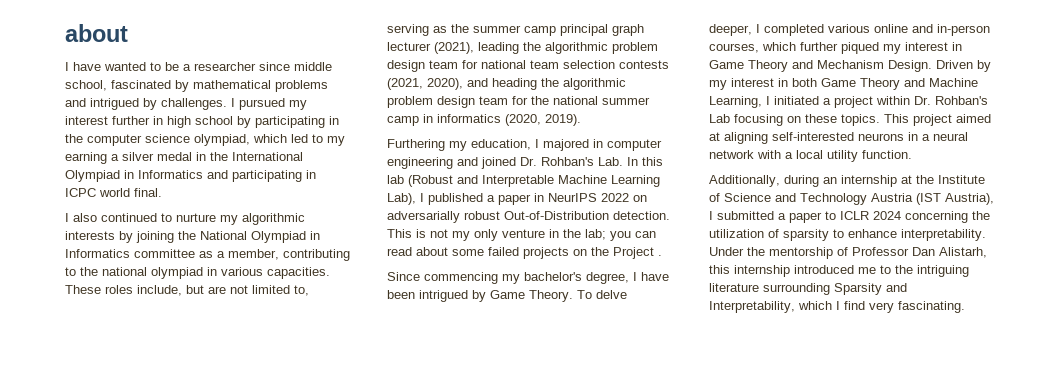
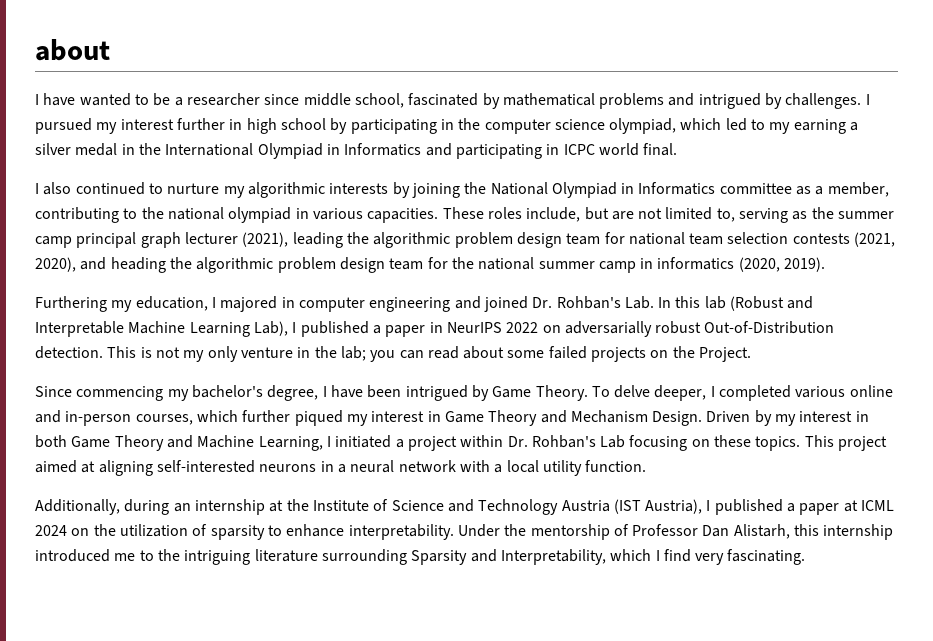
- This is not my only venture in the lab; you can read about some failed projects on the Project .
+ This is not my only venture in the lab; you can read about some failed projects on the Project.
- Additionally, during an internship at the Institute of Science and Technology Austria (IST Austria), I submitted a paper to ICLR 2024 concerning the utilization of sparsity to enhance interpretability.
+ Additionally, during an internship at the Institute of Science and Technology Austria (IST Austria), I published a paper at ICML 2024 on the utilization of sparsity to enhance interpretability.

